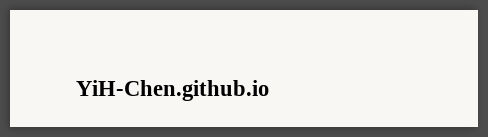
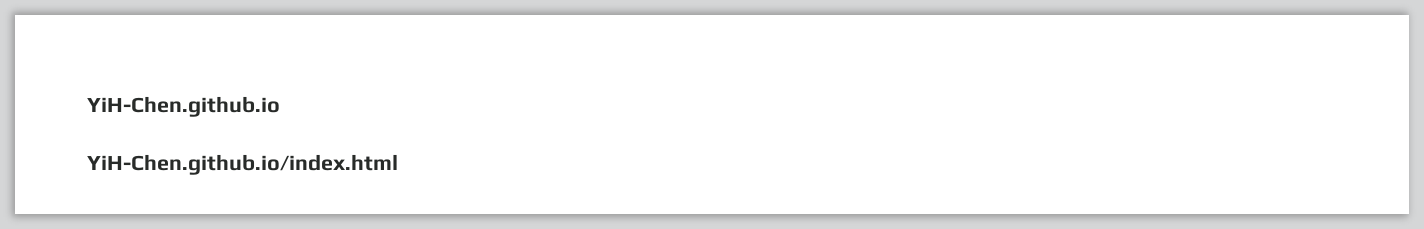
+ YiH-Chen.github.io/index.html

